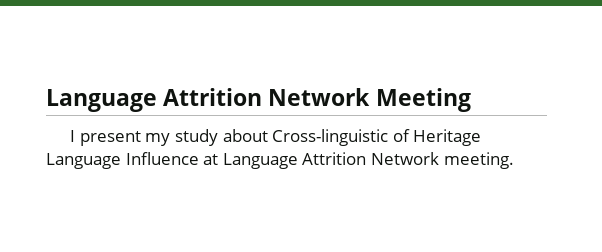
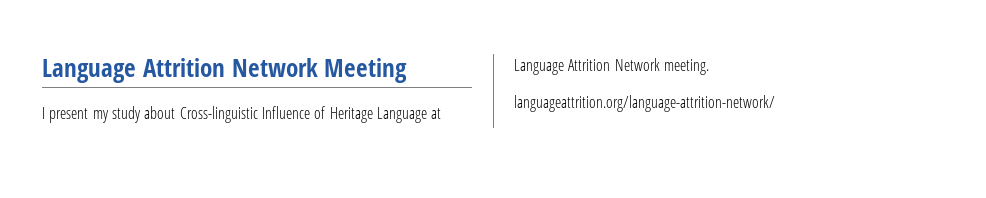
- I present my study about Cross-linguistic of Heritage Language Influence at Language Attrition Network meeting.
+ I present my study about Cross-linguistic Influence of Heritage Language at Language Attrition Network meeting.
+ languageattrition.org/language-attrition-network/

